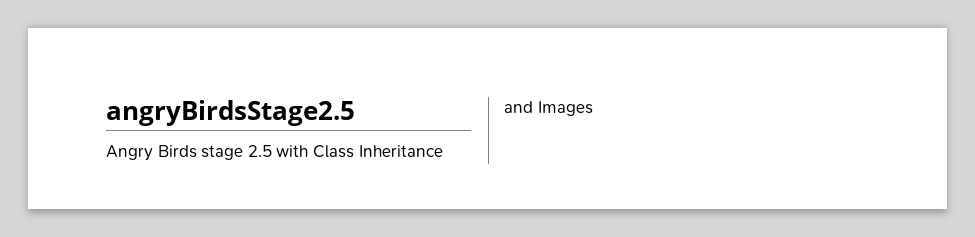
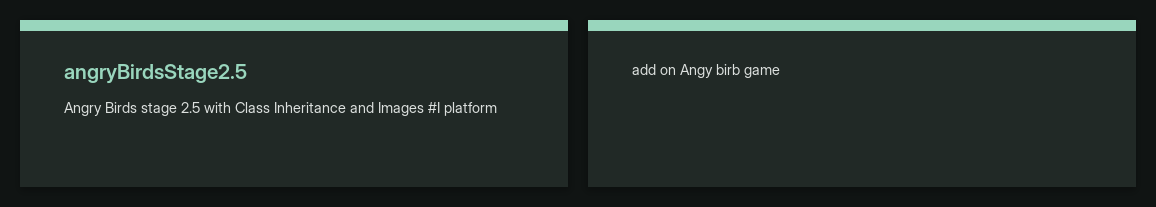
- Angry Birds stage 2.5 with Class Inheritance and Images
+ Angry Birds stage 2.5 with Class Inheritance and Images #I platform add on Angy birb game

